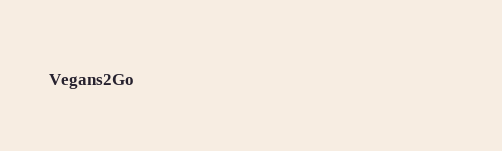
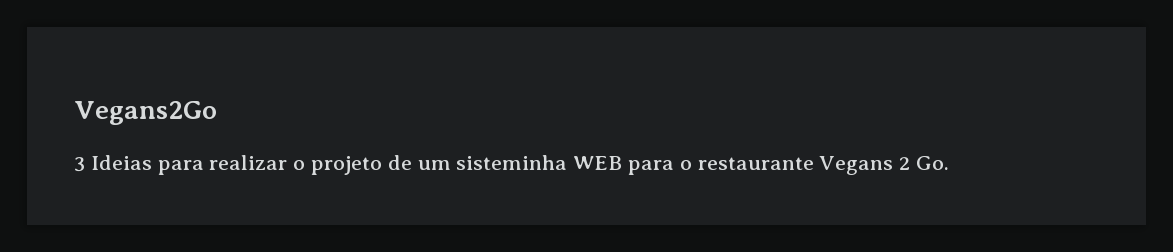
+ 3 Ideias para realizar o projeto de um sisteminha WEB para o restaurante Vegans 2 Go.

